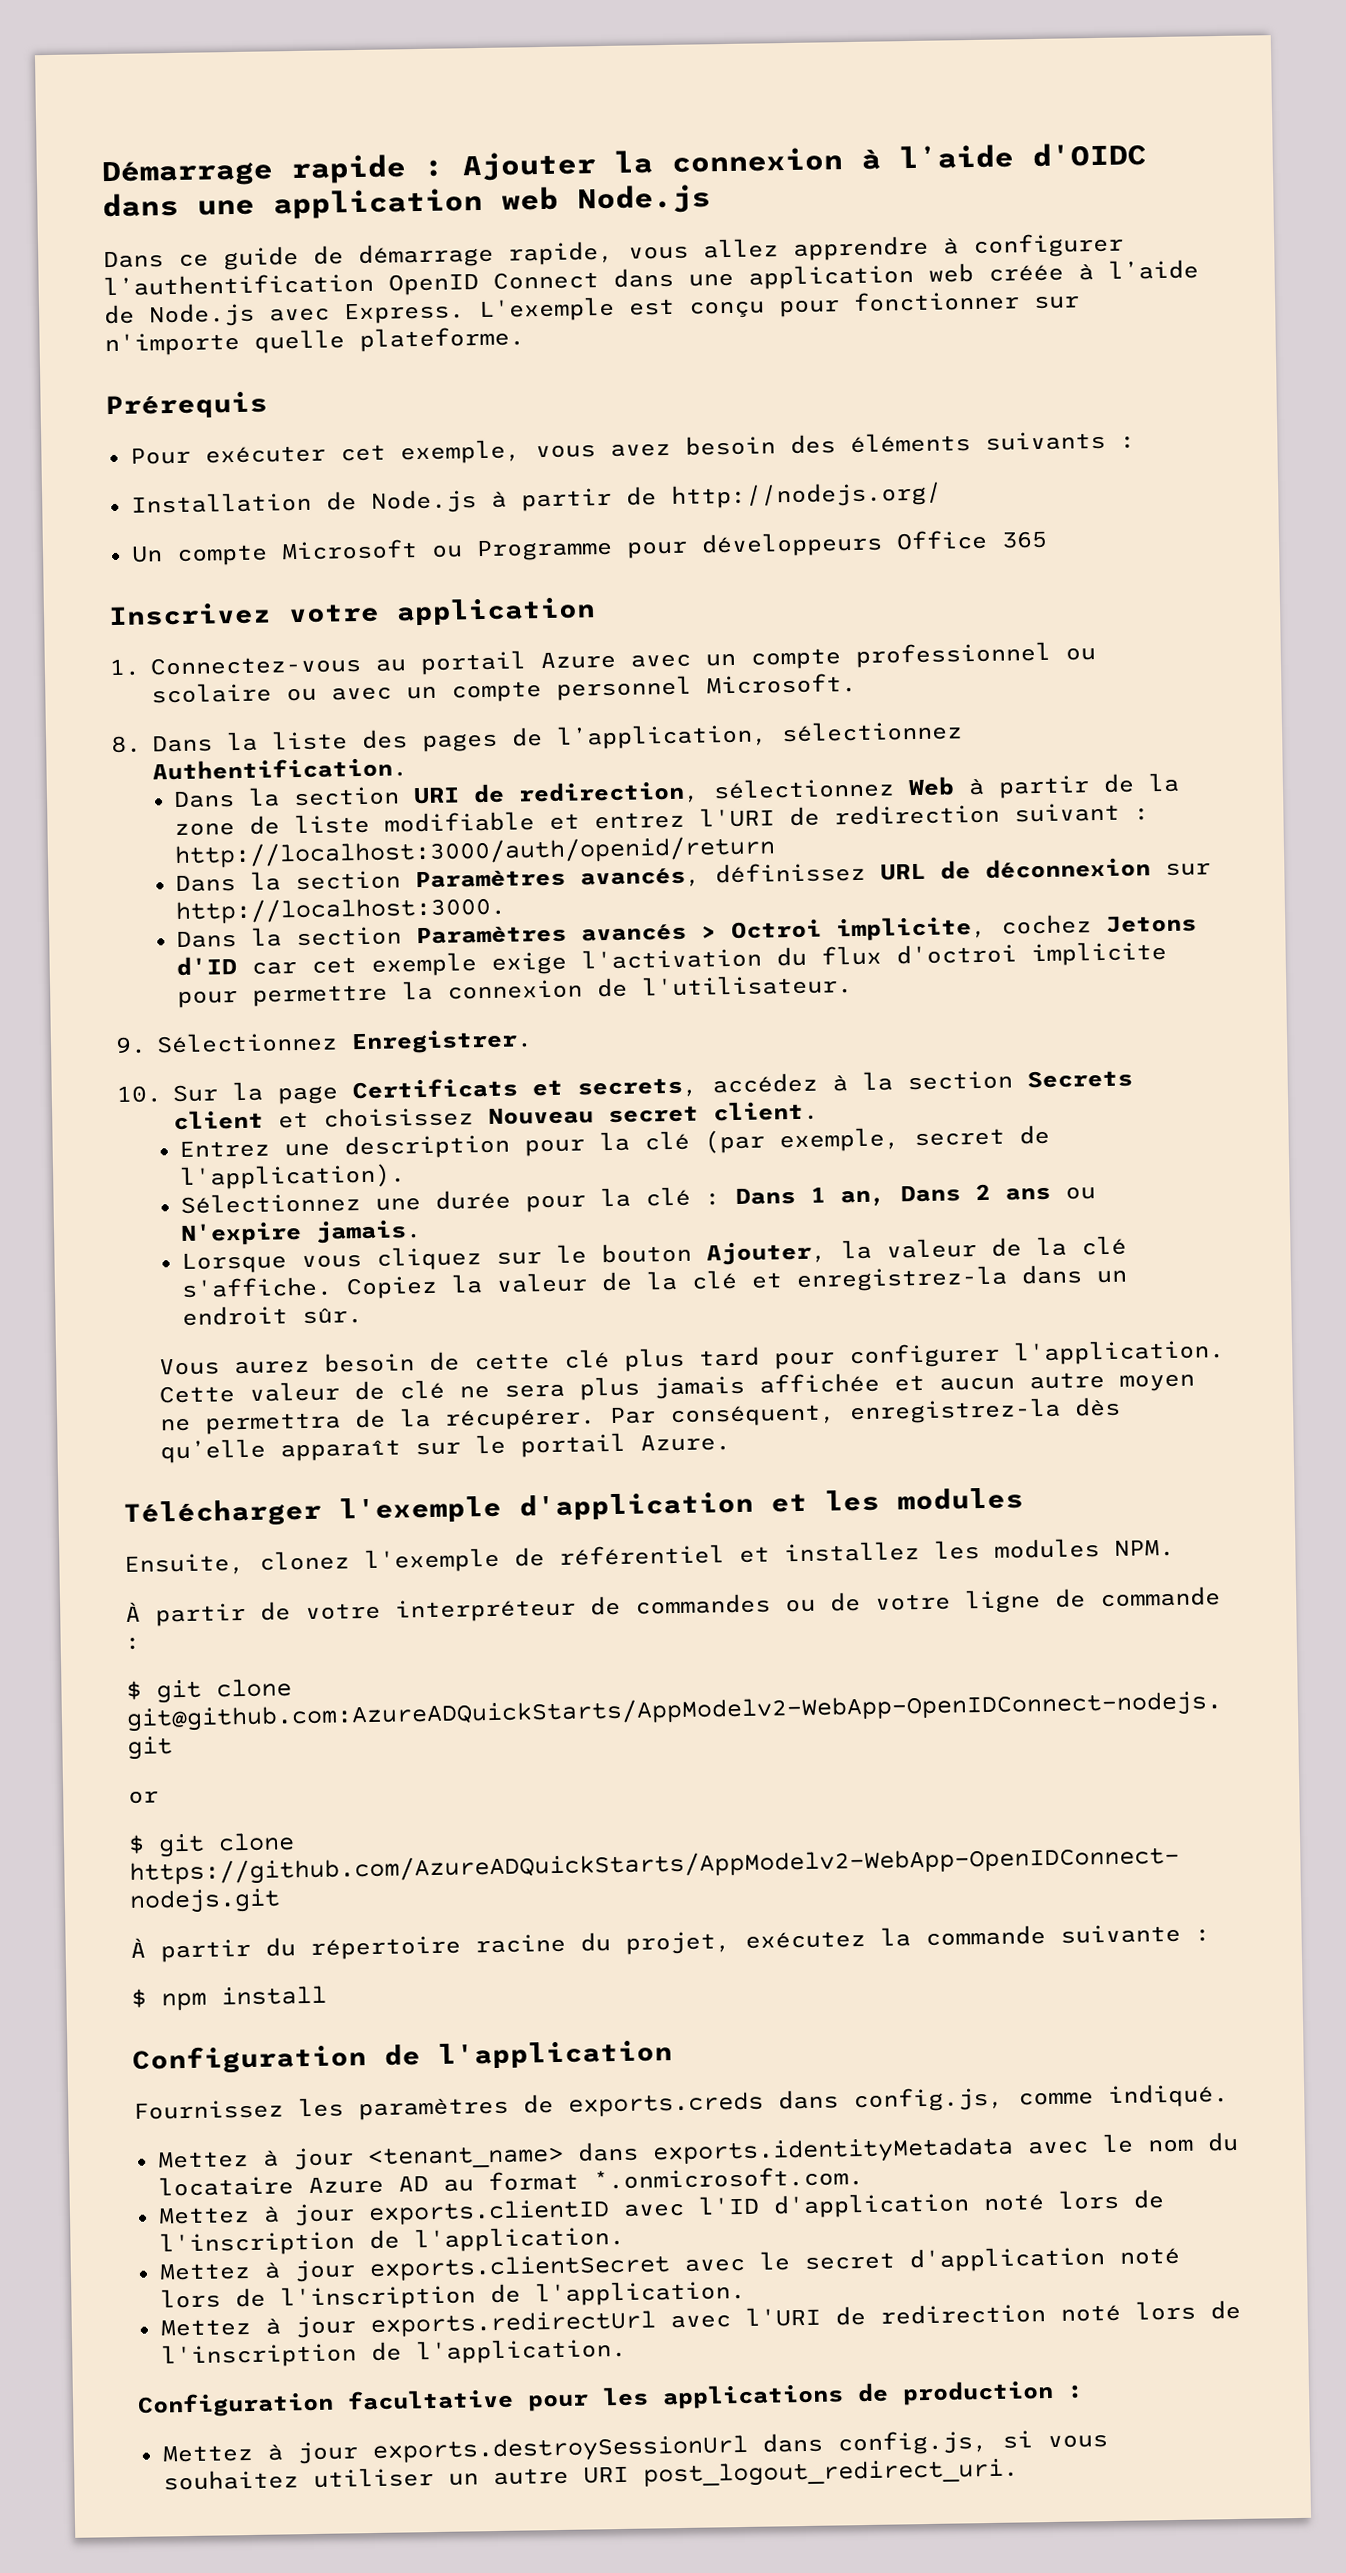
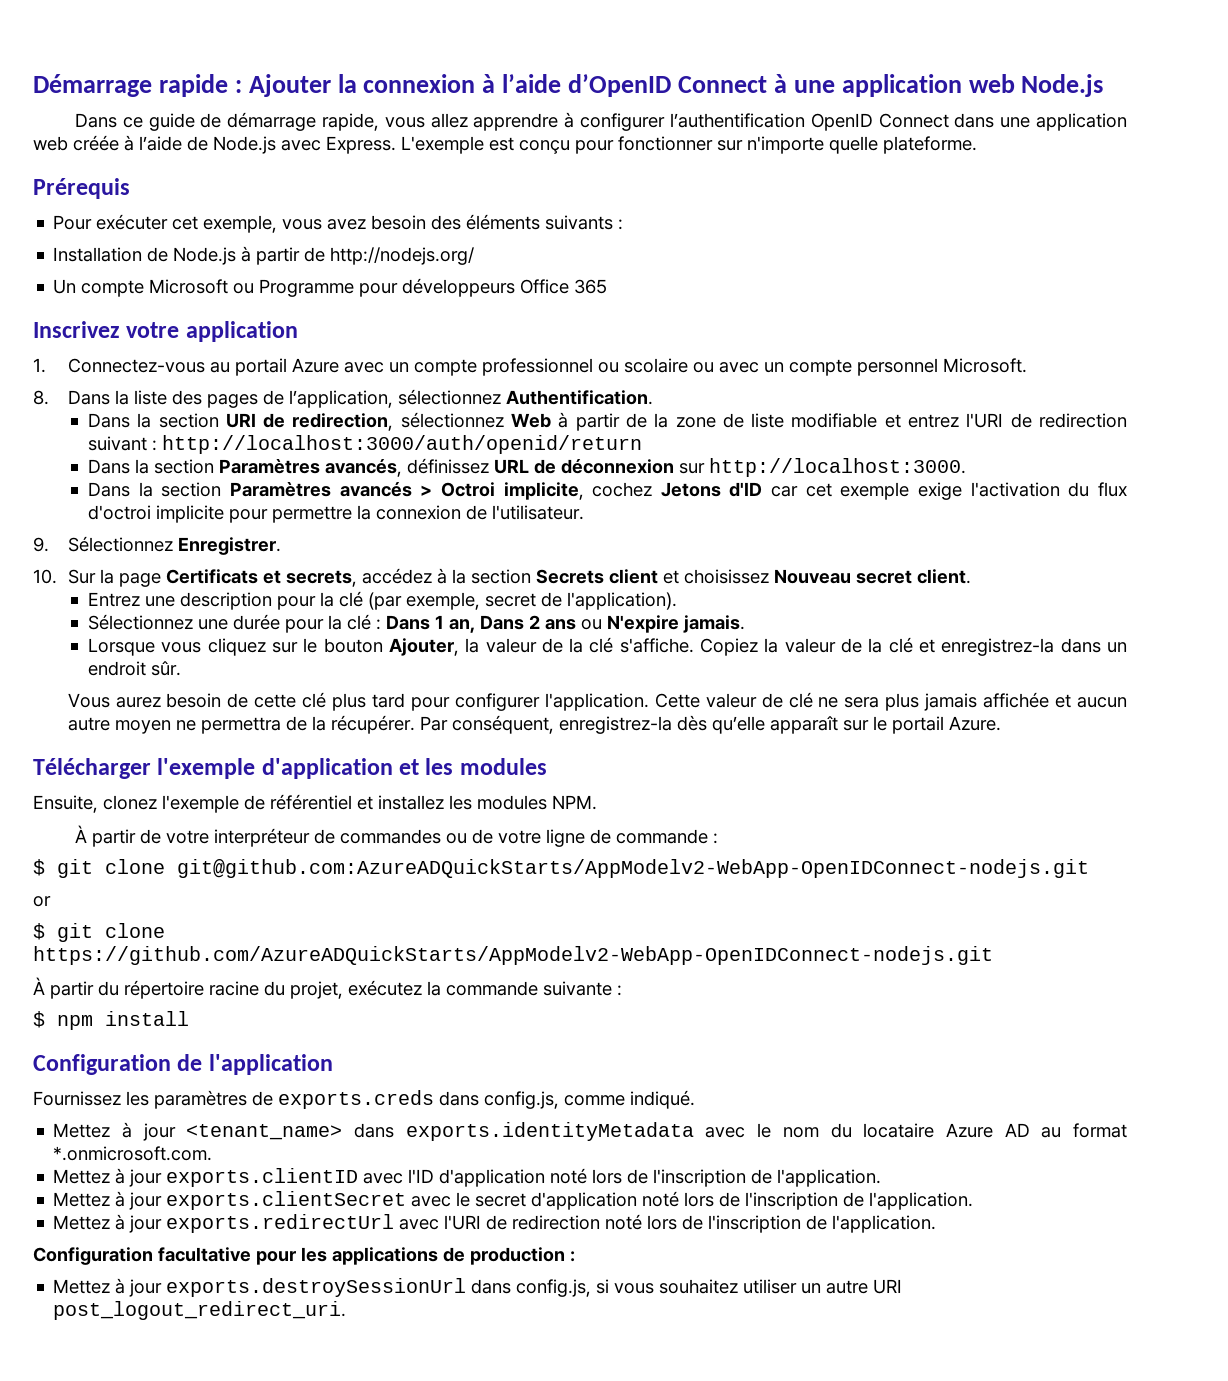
- Démarrage rapide : Ajouter la connexion à l’aide d'OIDC dans une application web Node.js
+ Démarrage rapide : Ajouter la connexion à l’aide d’OpenID Connect à une application web Node.js

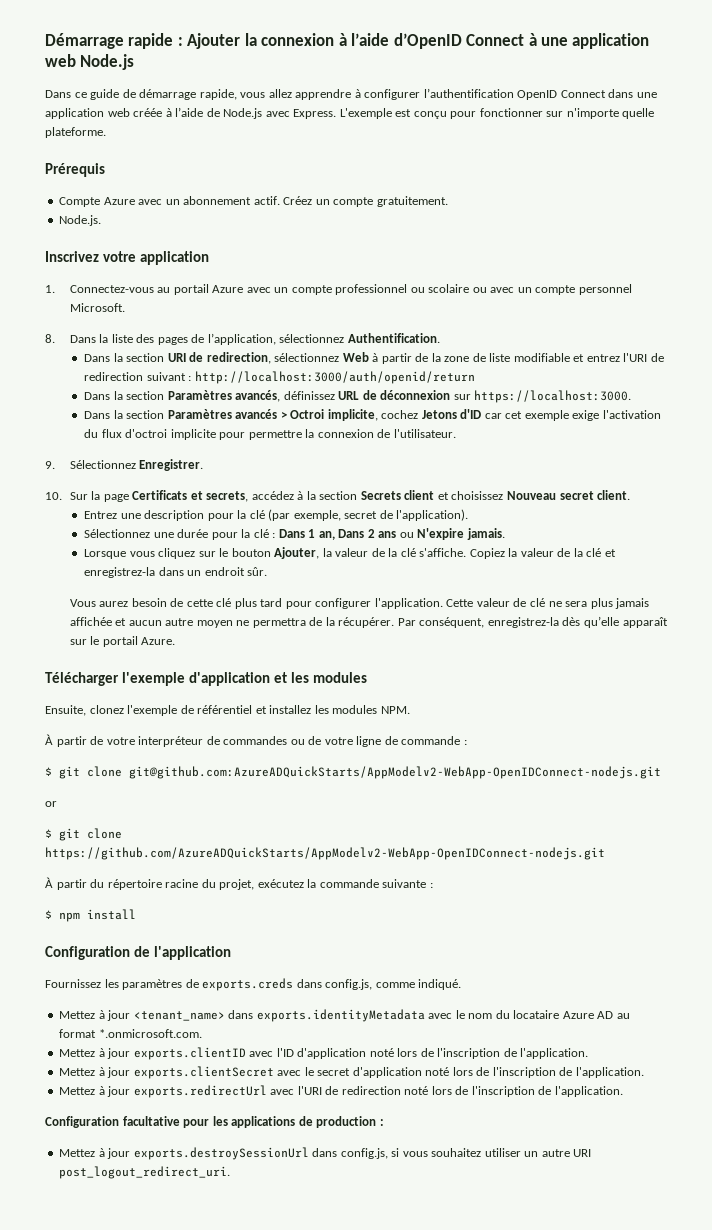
- Pour exécuter cet exemple, vous avez besoin des éléments suivants :
- Installation de Node.js à partir de http://nodejs.org/
- Un compte Microsoft ou Programme pour développeurs Office 365
+ Compte Azure avec un abonnement actif. Créez un compte gratuitement.
+ Node.js.
- Dans la section Paramètres avancés, définissez URL de déconnexion sur http://localhost:3000.
+ Dans la section Paramètres avancés, définissez URL de déconnexion sur https://localhost:3000.

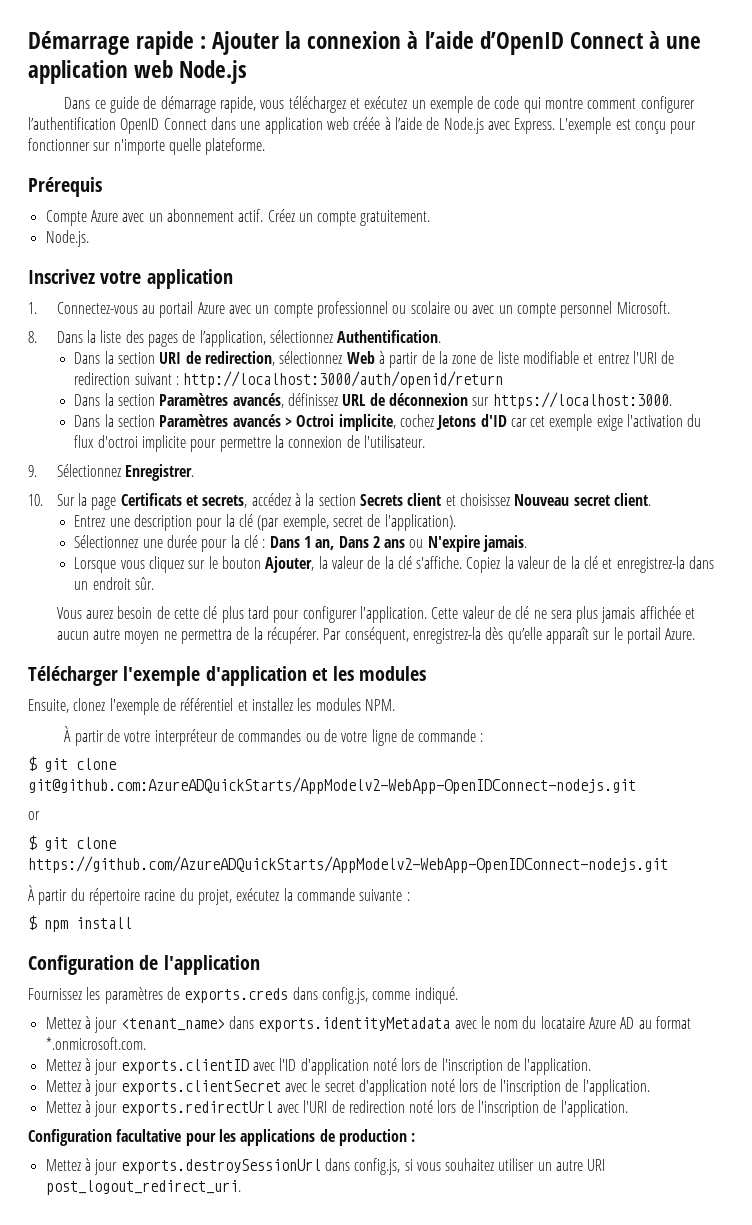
- Dans ce guide de démarrage rapide, vous allez apprendre à configurer l’authentification OpenID Connect dans une application web créée à l’aide de Node.js avec Express.
+ Dans ce guide de démarrage rapide, vous téléchargez et exécutez un exemple de code qui montre comment configurer l’authentification OpenID Connect dans une application web créée à l’aide de Node.js avec Express.

